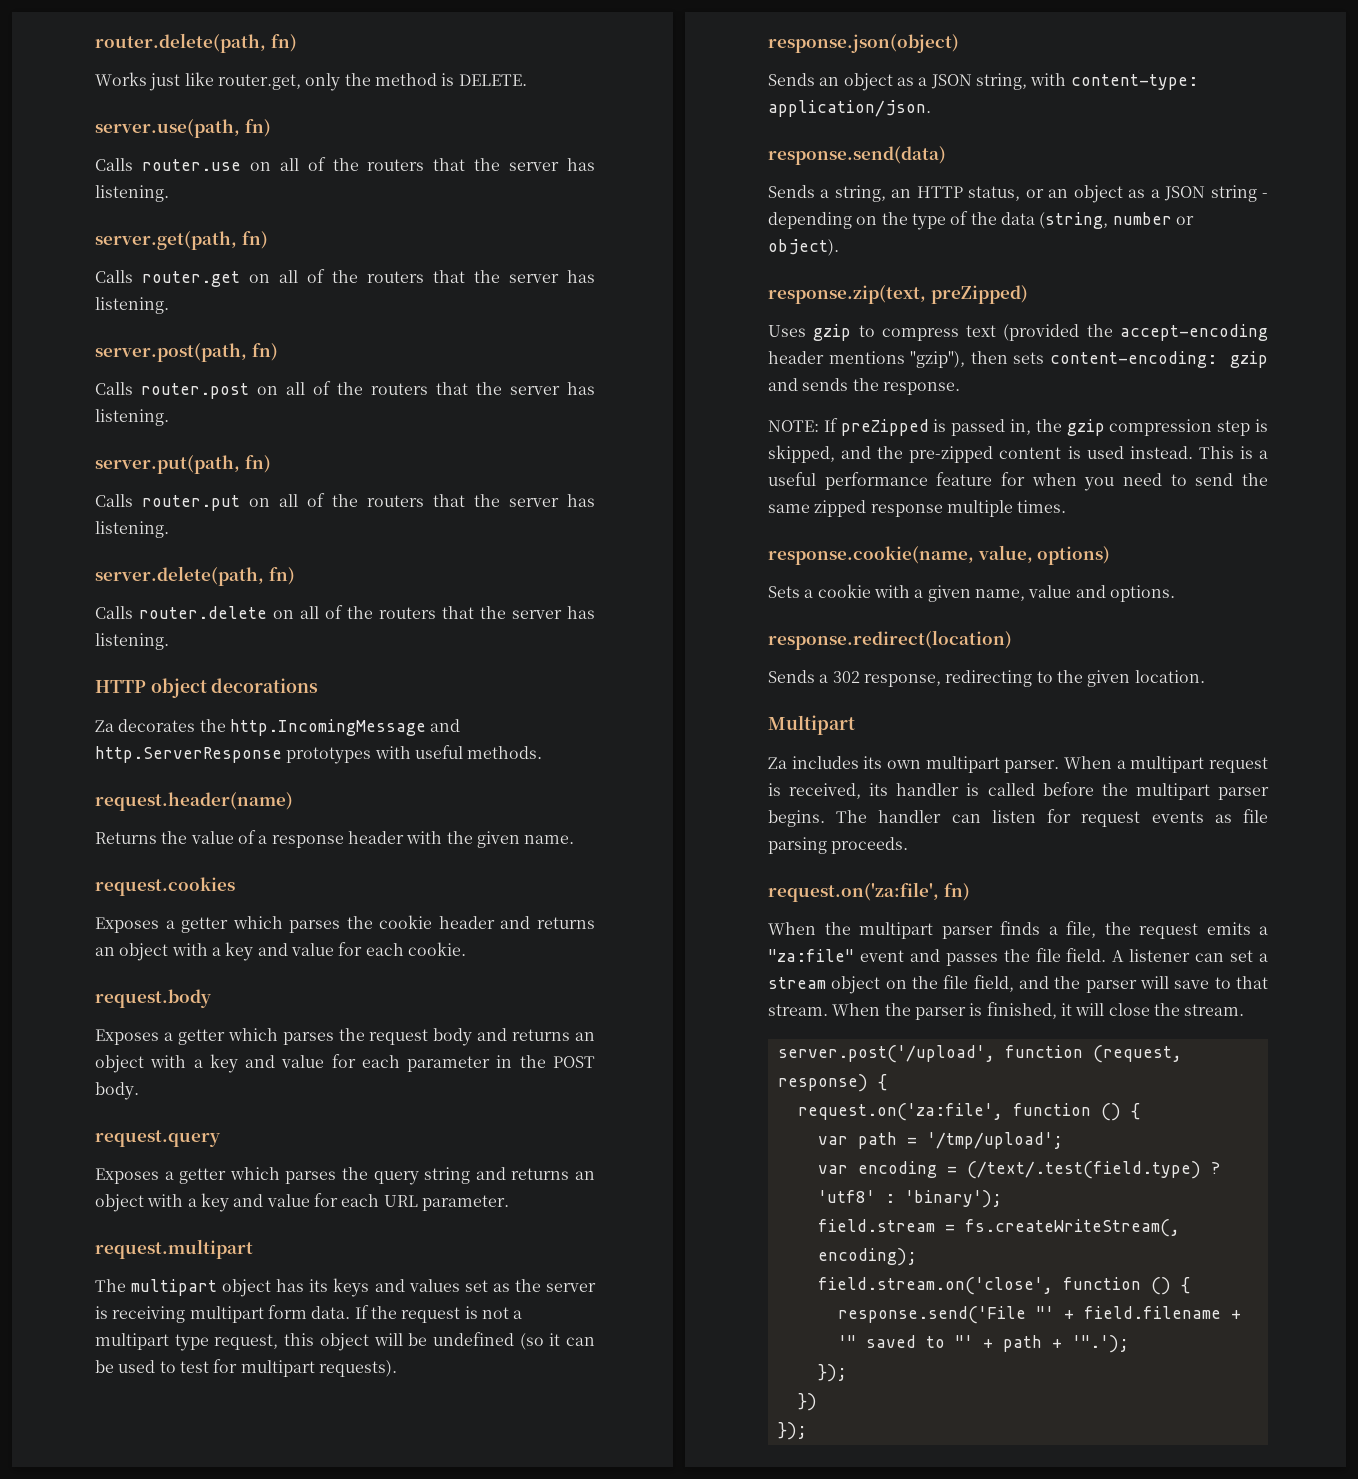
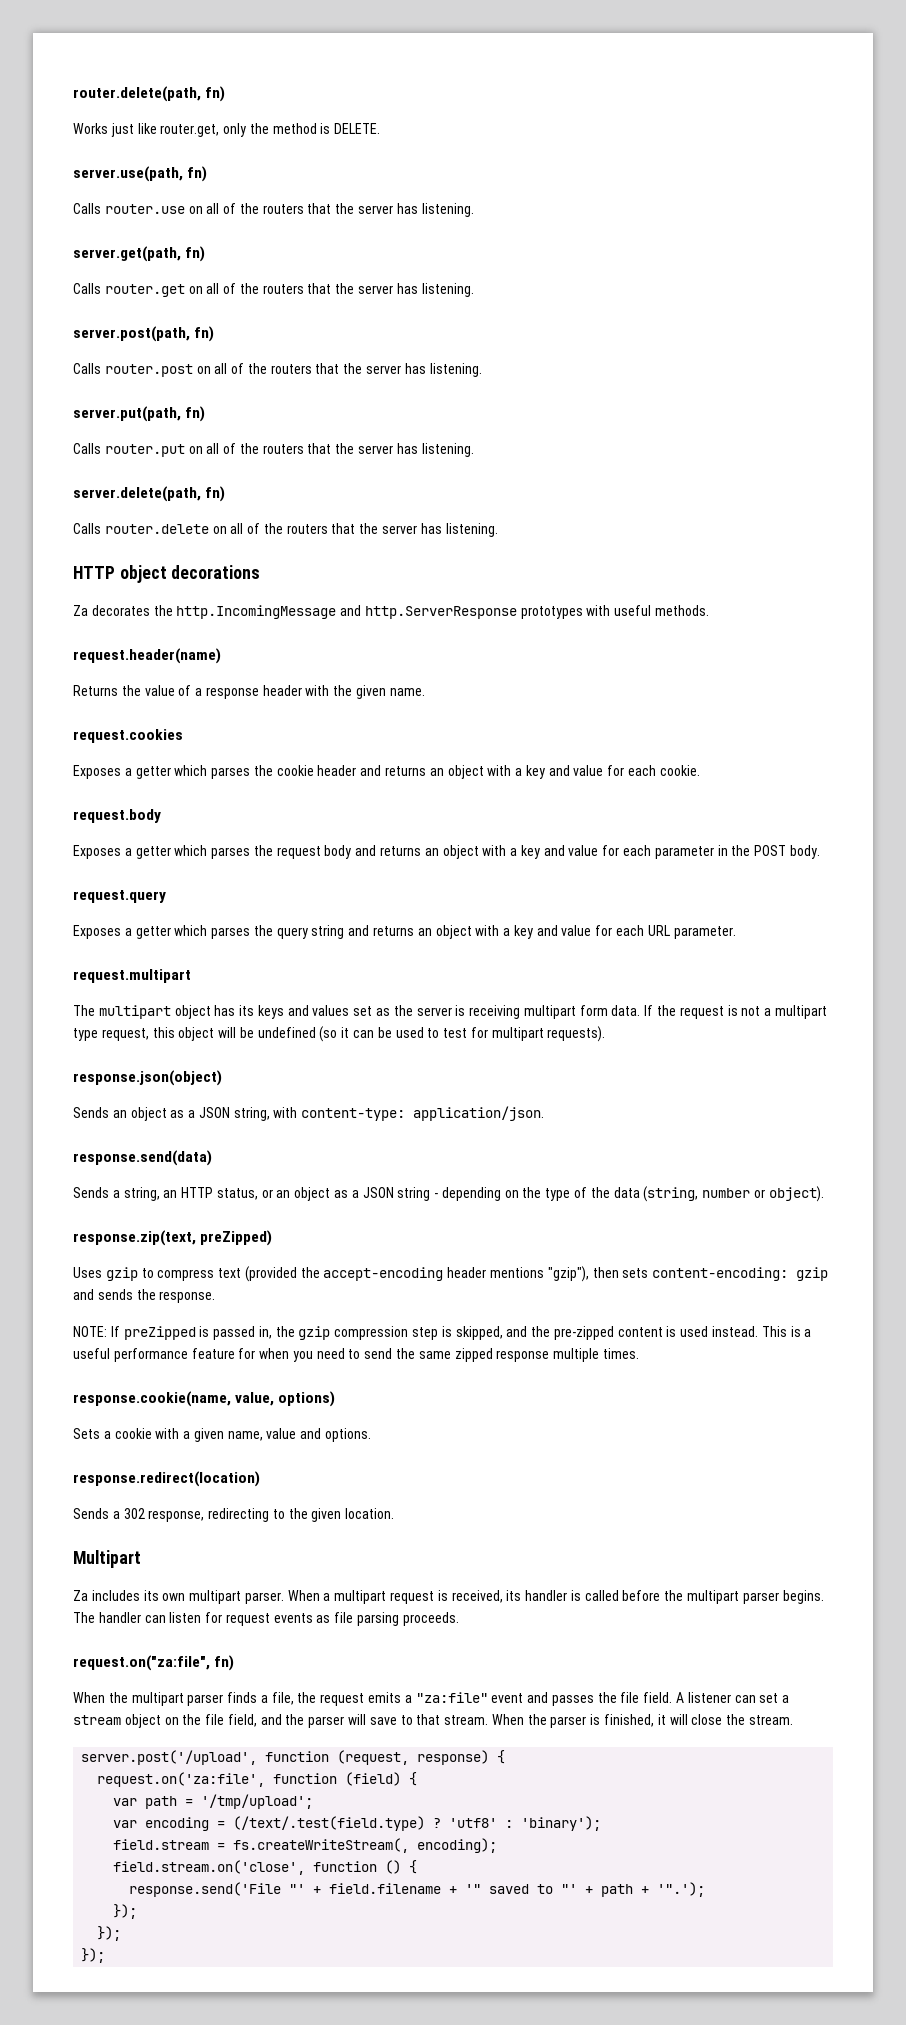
- request.on('za:file', fn)
+ request.on("za:file", fn)
- request.on('za:file', function () {
+ request.on('za:file', function (field) {
  response.send('File "' + field.filename + '" saved to "' + path + '".');
  });
- })
+ });

